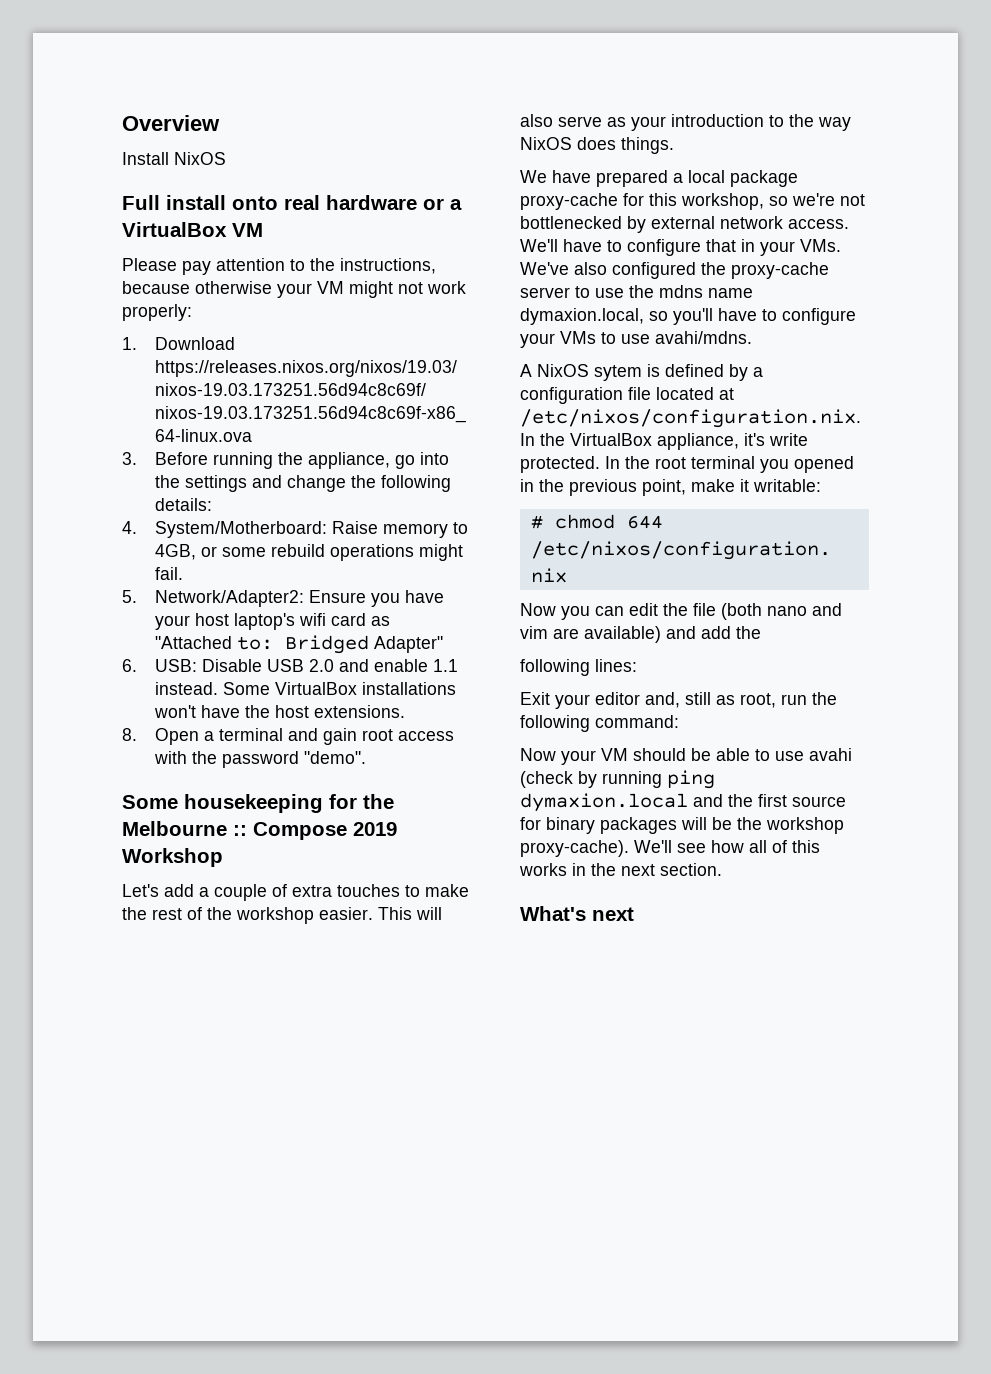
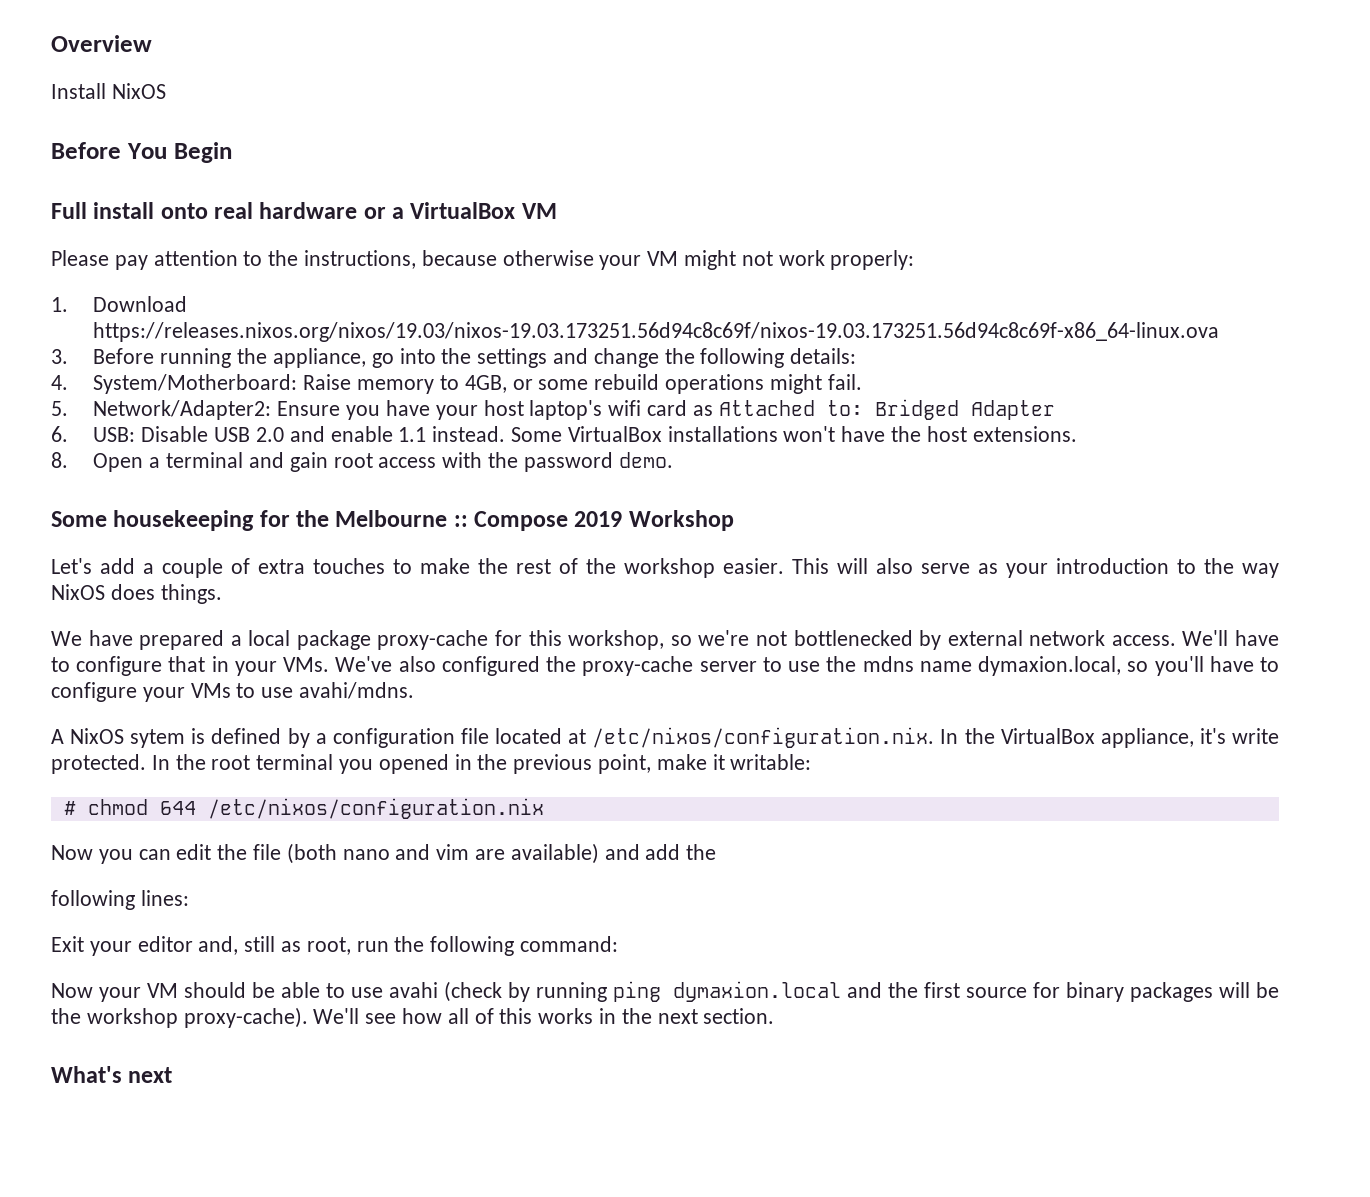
+ Before You Begin
- 5. Network/Adapter2: Ensure you have your host laptop's wifi card as "Attached to: Bridged Adapter"
+ 5. Network/Adapter2: Ensure you have your host laptop's wifi card as Attached to: Bridged Adapter
- 8. Open a terminal and gain root access with the password "demo".
+ 8. Open a terminal and gain root access with the password demo.

